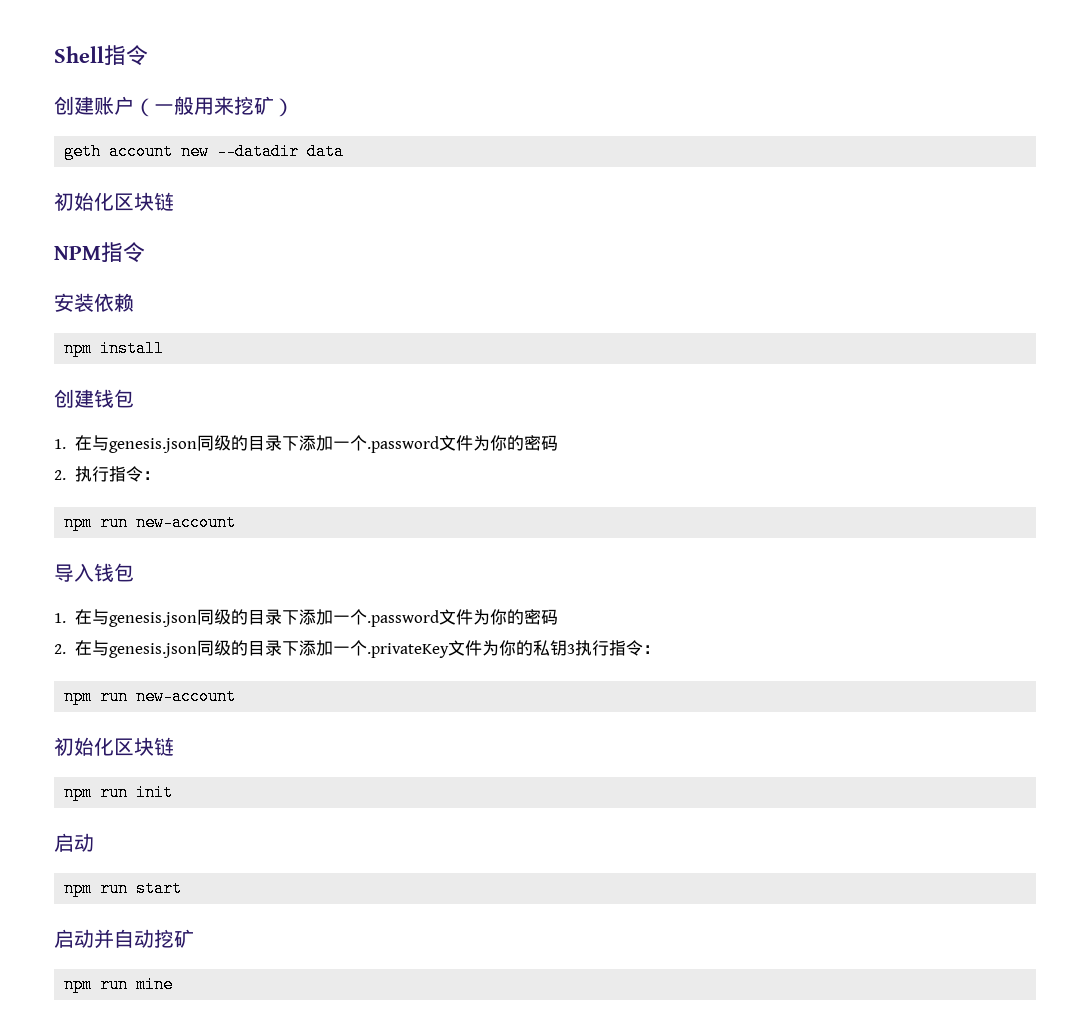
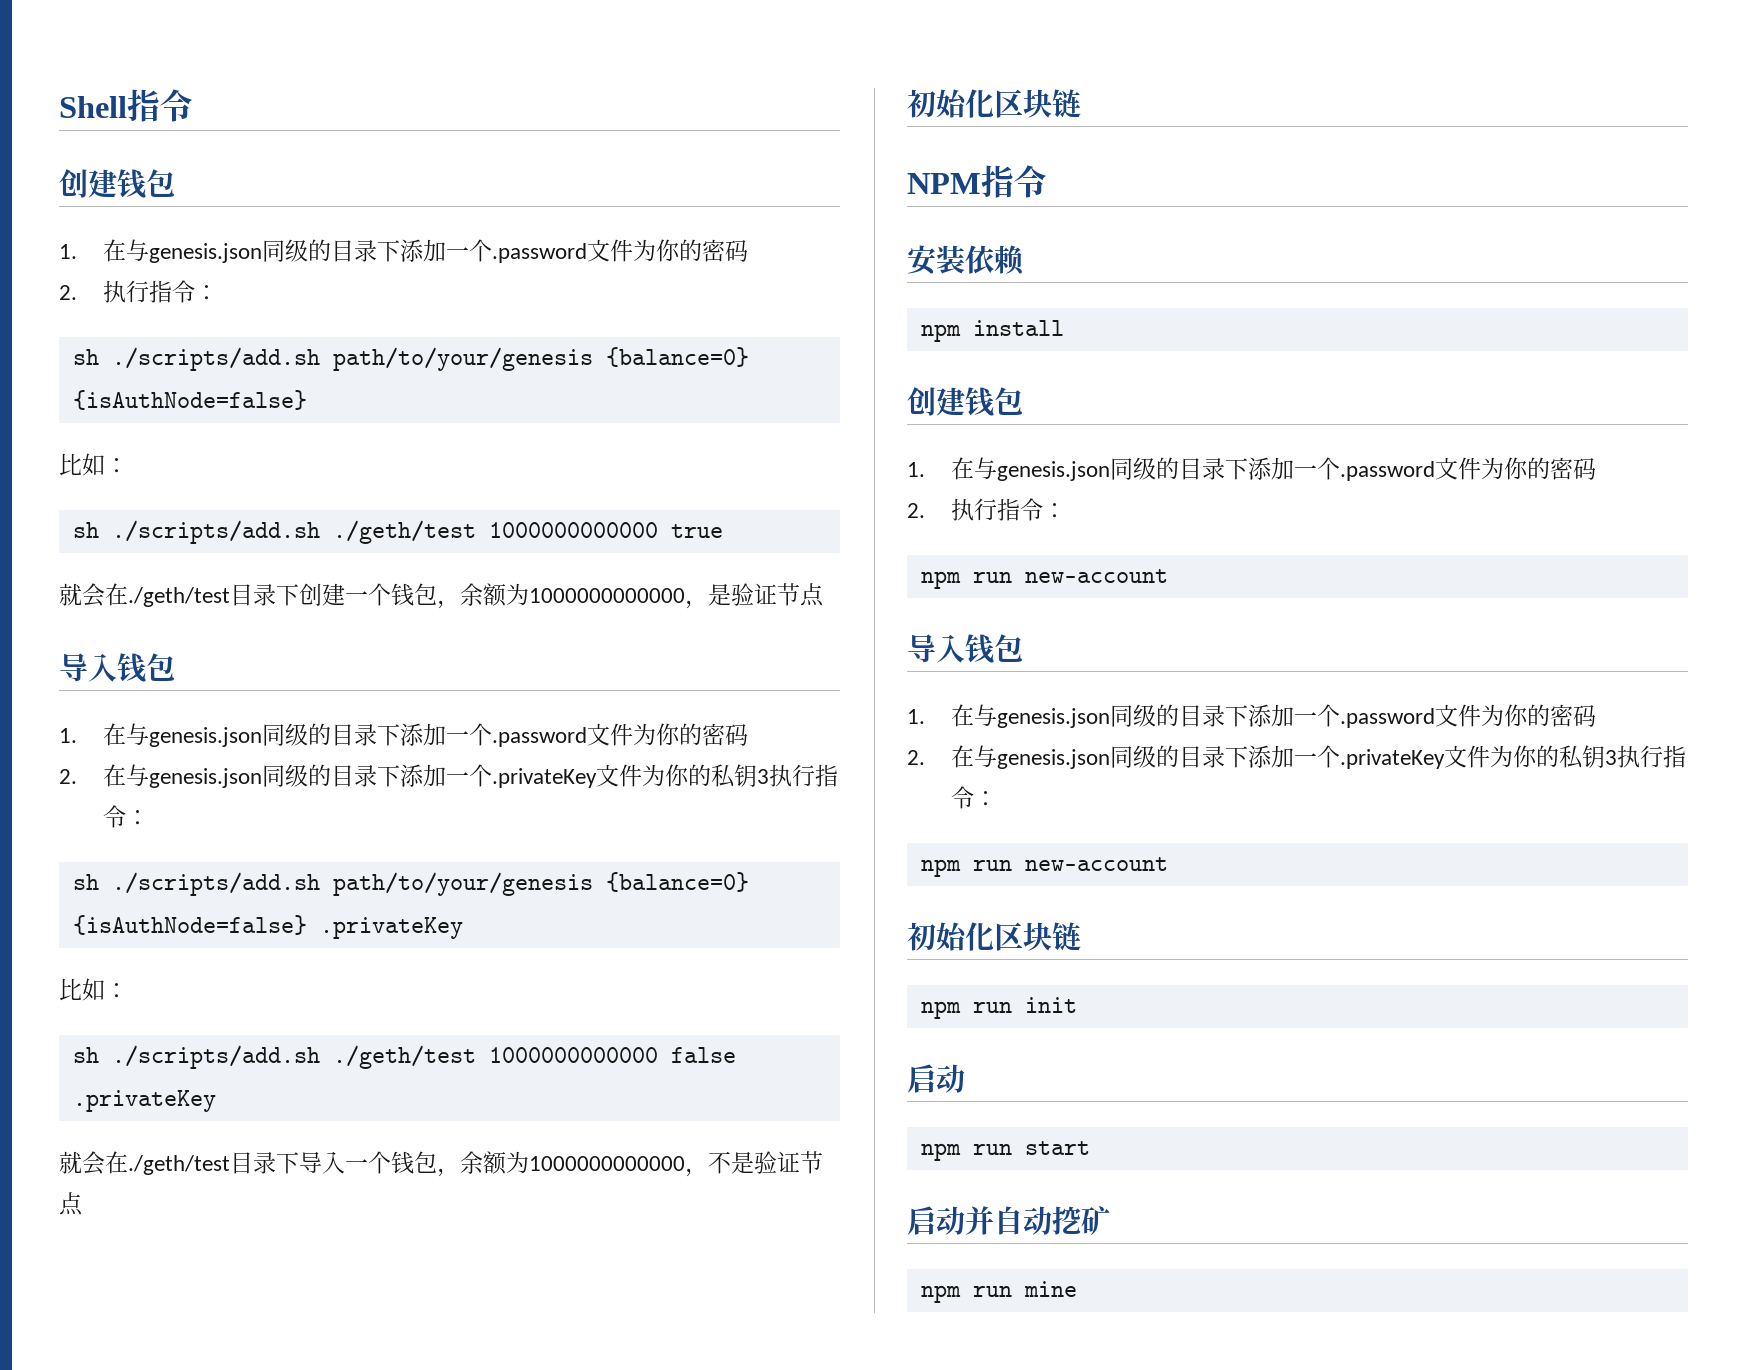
  Shell指令
- 创建账户（一般用来挖矿）
- geth account new --datadir data
+ 创建钱包
+ 1.在与genesis.json同级的目录下添加一个.password文件为你的密码
+ 2.执行指令：
+ sh ./scripts/add.sh path/to/your/genesis {balance=0} {isAuthNode=false}
+ 比如：
+ sh ./scripts/add.sh ./geth/test 1000000000000 true
+ 就会在./geth/test目录下创建一个钱包，余额为1000000000000，是验证节点
+ 导入钱包
+ 1.在与genesis.json同级的目录下添加一个.password文件为你的密码
+ 2.在与genesis.json同级的目录下添加一个.privateKey文件为你的私钥3执行指令：
+ sh ./scripts/add.sh path/to/your/genesis {balance=0} {isAuthNode=false} .privateKey
+ 比如：
+ sh ./scripts/add.sh ./geth/test 1000000000000 false .privateKey
+ 就会在./geth/test目录下导入一个钱包，余额为1000000000000，不是验证节点

